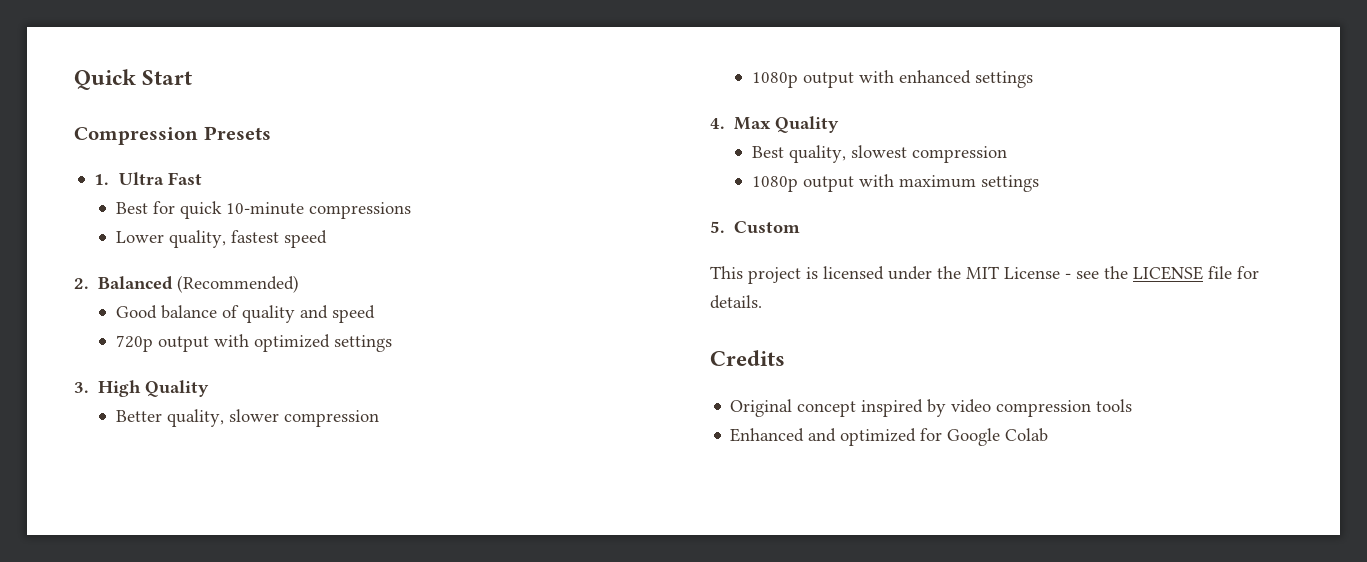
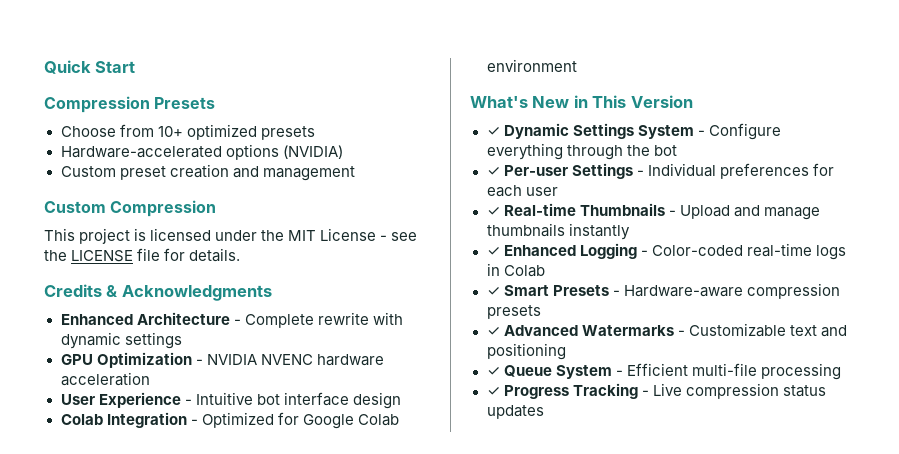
- 1. Ultra Fast
- Best for quick 10-minute compressions
- Lower quality, fastest speed
- 2. Balanced (Recommended)
- Good balance of quality and speed
- 720p output with optimized settings
- 3. High Quality
- Better quality, slower compression
- 1080p output with enhanced settings
- 4. Max Quality
- Best quality, slowest compression
- 1080p output with maximum settings
- 5. Custom
+ Choose from 10+ optimized presets
+ Hardware-accelerated options (NVIDIA)
+ Custom preset creation and management
+ Custom Compression
- Credits
- Original concept inspired by video compression tools
- Enhanced and optimized for Google Colab
+ Credits & Acknowledgments
+ Enhanced Architecture - Complete rewrite with dynamic settings
+ GPU Optimization - NVIDIA NVENC hardware acceleration
+ User Experience - Intuitive bot interface design
+ Colab Integration - Optimized for Google Colab environment
+ What's New in This Version
+ ✓ Dynamic Settings System - Configure everything through the bot
+ ✓ Per-user Settings - Individual preferences for each user
+ ✓ Real-time Thumbnails - Upload and manage thumbnails instantly
+ ✓ Enhanced Logging - Color-coded real-time logs in Colab
+ ✓ Smart Presets - Hardware-aware compression presets
+ ✓ Advanced Watermarks - Customizable text and positioning
+ ✓ Queue System - Efficient multi-file processing
+ ✓ Progress Tracking - Live compression status updates

